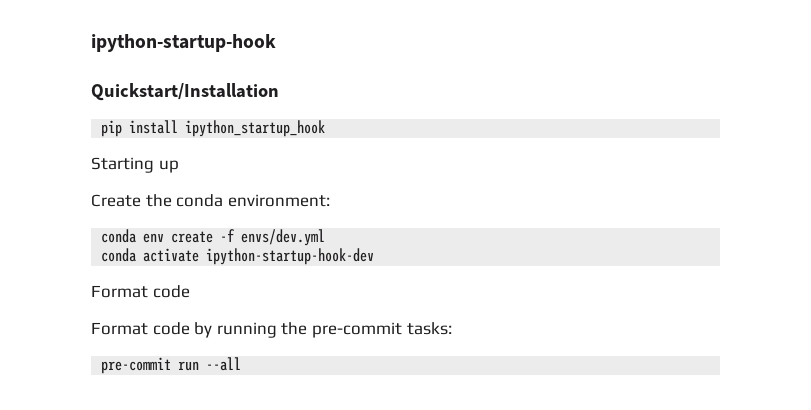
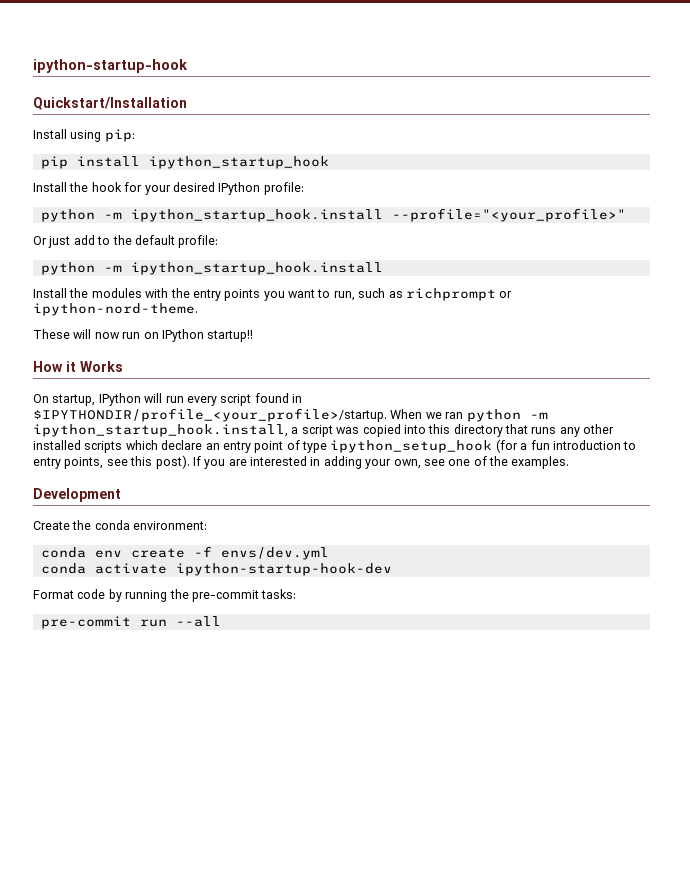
+ Install using pip:
- Starting up
+ Install the hook for your desired IPython profile:
+ python -m ipython_startup_hook.install --profile="<your_profile>"
+ Or just add to the default profile:
+ python -m ipython_startup_hook.install
+ Install the modules with the entry points you want to run, such as richprompt or ipython-nord-theme.
+ These will now run on IPython startup!!
+ How it Works
+ On startup, IPython will run every script found in $IPYTHONDIR/profile_<your_profile>/startup. When we ran python -m ipython_startup_hook.install, a script was copied into this directory that runs any other installed scripts which declare an entry point of type ipython_setup_hook (for a fun introduction to entry points, see this post). If you are interested in adding your own, see one of the examples.
+ Development
  conda activate ipython-startup-hook-dev
- Format code

